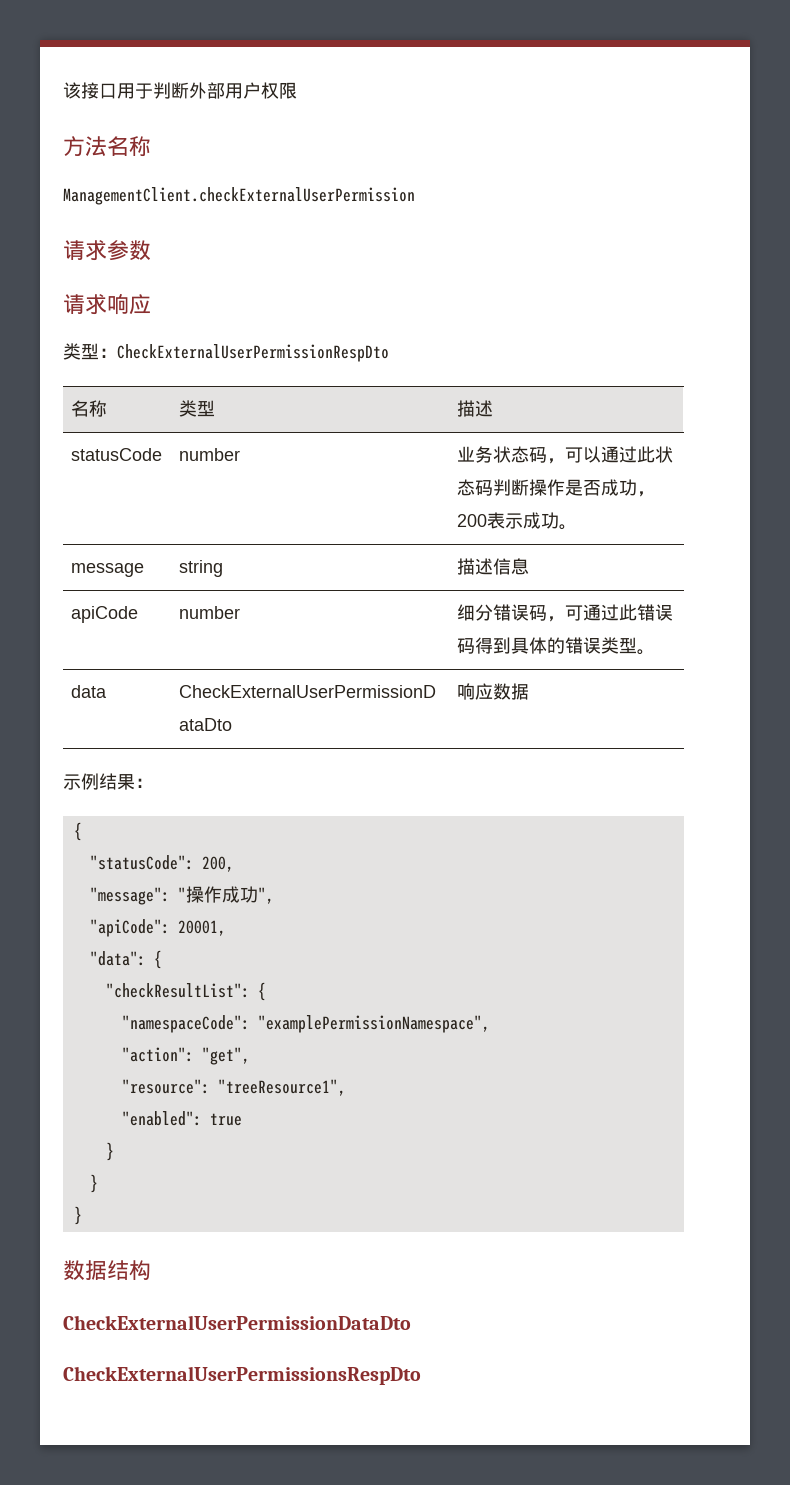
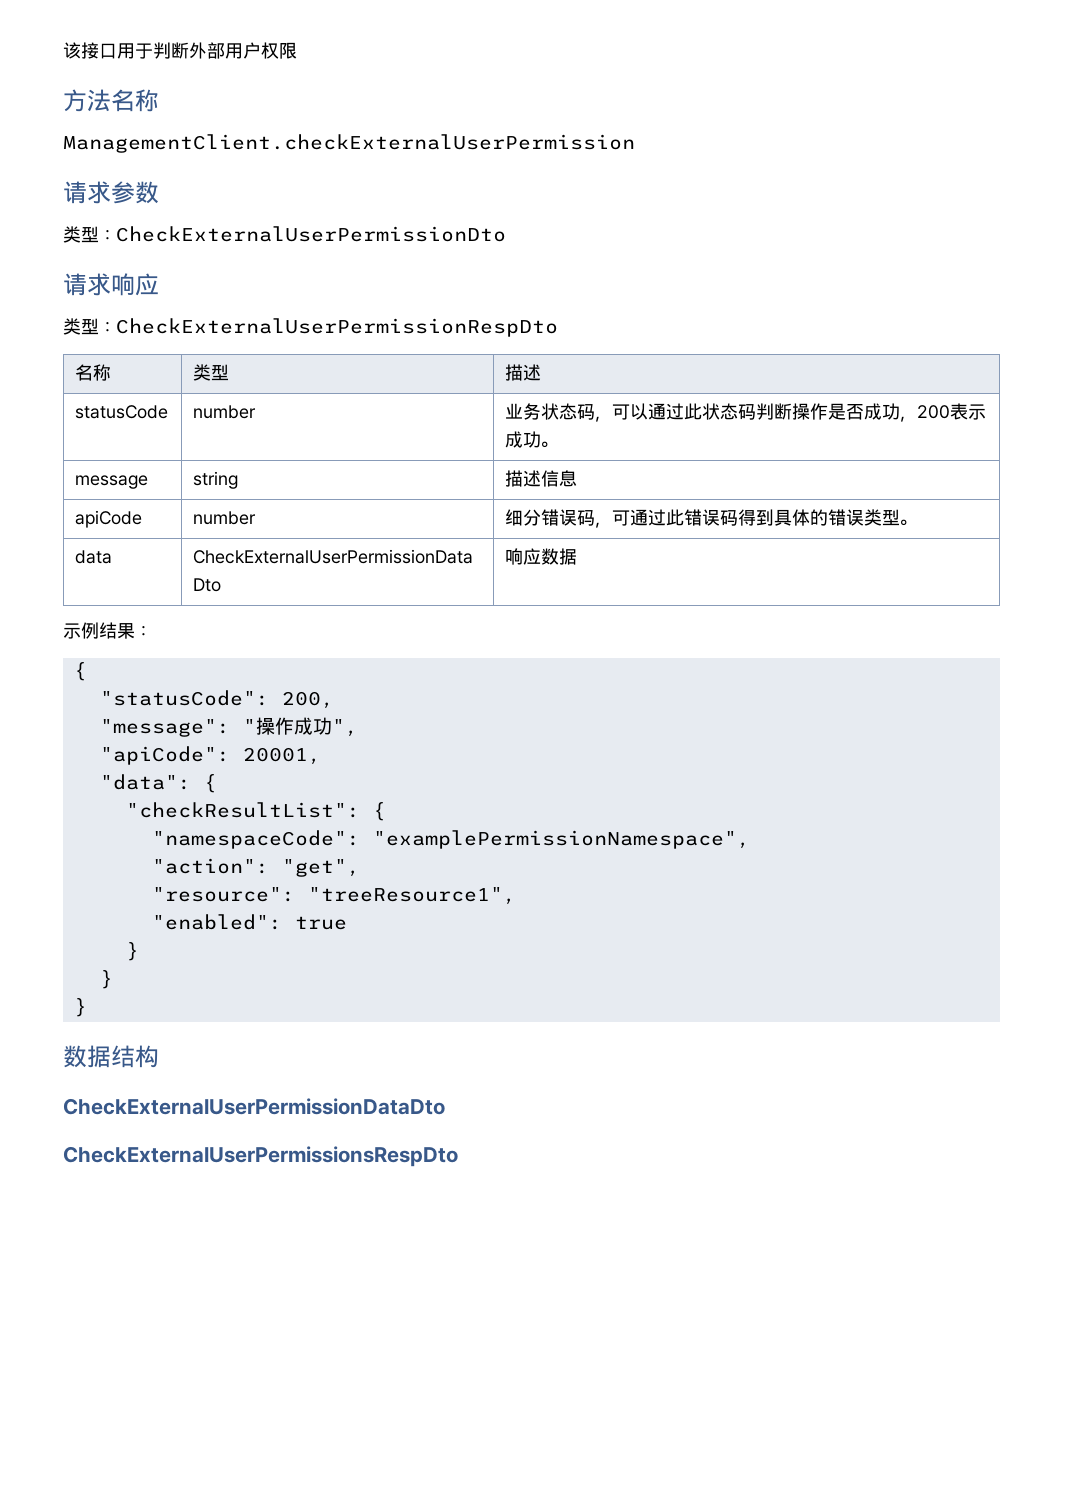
+ 类型：CheckExternalUserPermissionDto

